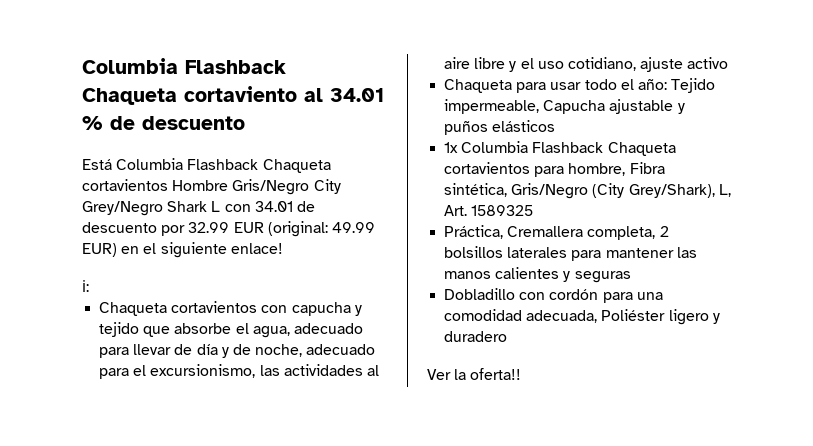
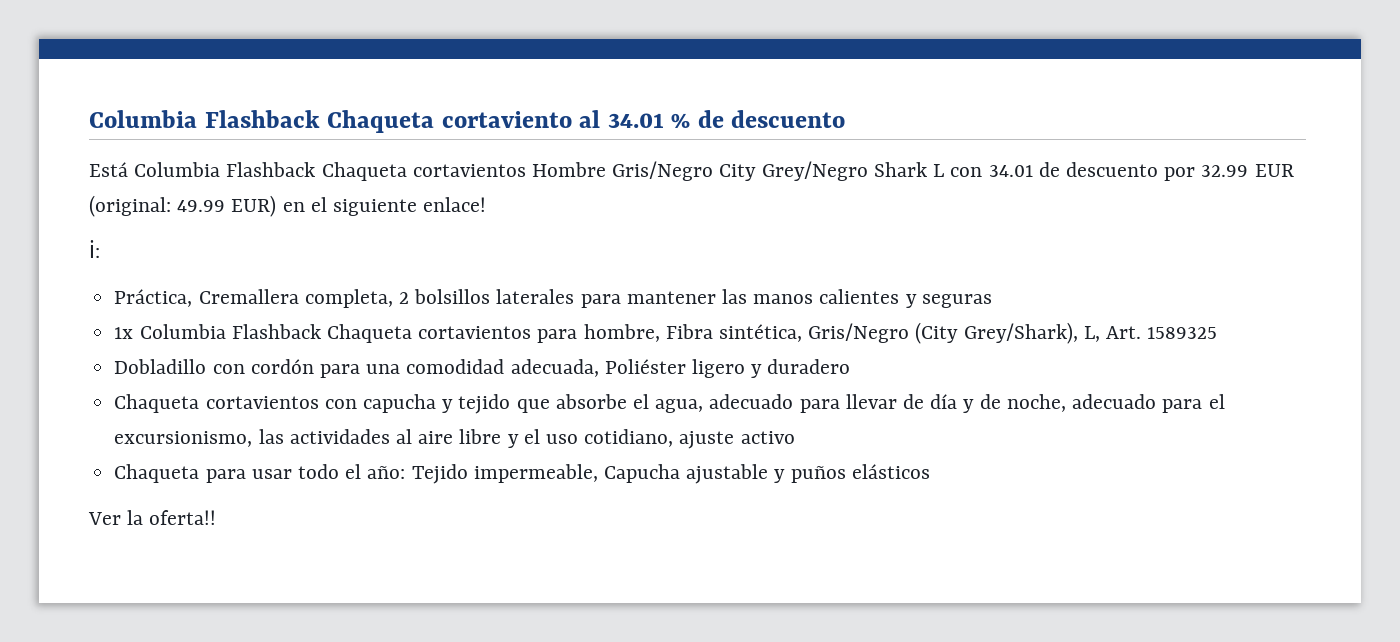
+ Práctica, Cremallera completa, 2 bolsillos laterales para mantener las manos calientes y seguras
+ 1x Columbia Flashback Chaqueta cortavientos para hombre, Fibra sintética, Gris/Negro (City Grey/Shark), L, Art. 1589325
+ Dobladillo con cordón para una comodidad adecuada, Poliéster ligero y duradero
- 1x Columbia Flashback Chaqueta cortavientos para hombre, Fibra sintética, Gris/Negro (City Grey/Shark), L, Art. 1589325
- Práctica, Cremallera completa, 2 bolsillos laterales para mantener las manos calientes y seguras
- Dobladillo con cordón para una comodidad adecuada, Poliéster ligero y duradero

